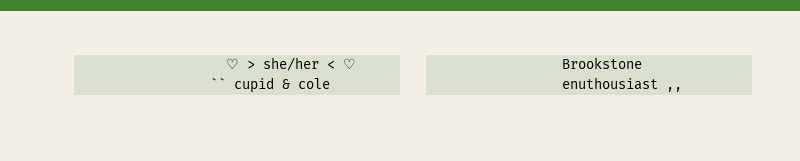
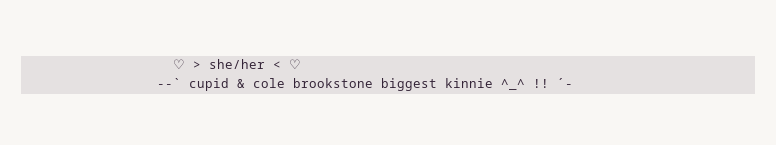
- `` cupid & cole Brookstone enuthousiast ,,
+ ˗˗ˋ cupid & cole brookstone biggest kinnie ^_^ !! ˊ˗

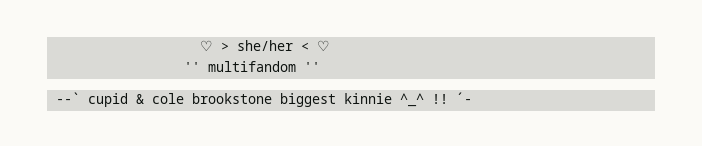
- ˗˗ˋ cupid & cole brookstone biggest kinnie ^_^ !!
+ '' multifandom ''
+ ˗˗` cupid & cole brookstone biggest kinnie ^_^ !!

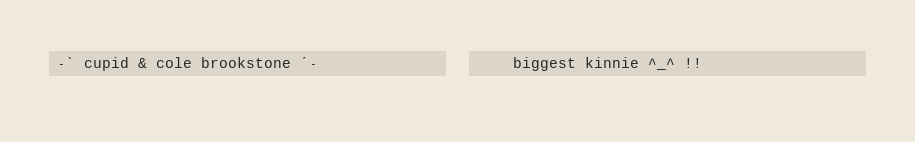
- ♡ > she/her < ♡
- '' multifandom ''
- ˗˗` cupid & cole brookstone biggest kinnie ^_^ !! ˊ˗
+ ˗ˋ cupid & cole brookstone ˊ˗
+ biggest kinnie ^_^ !!

